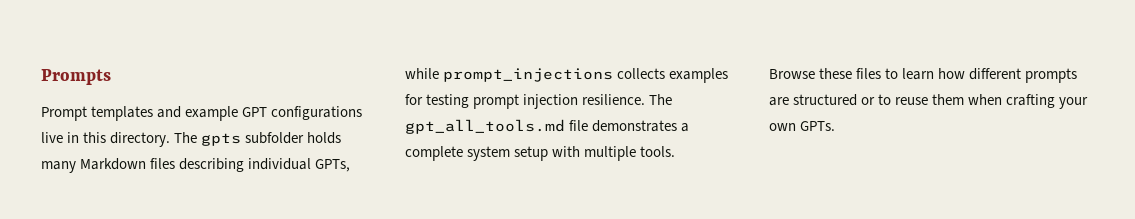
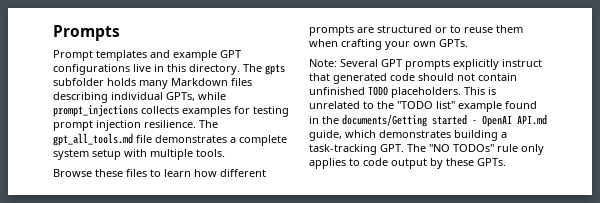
+ Note: Several GPT prompts explicitly instruct that generated code should not contain unfinished TODO placeholders. This is unrelated to the "TODO list" example found in the documents/Getting started - OpenAI API.md guide, which demonstrates building a task‑tracking GPT. The "NO TODOs" rule only applies to code output by these GPTs.

